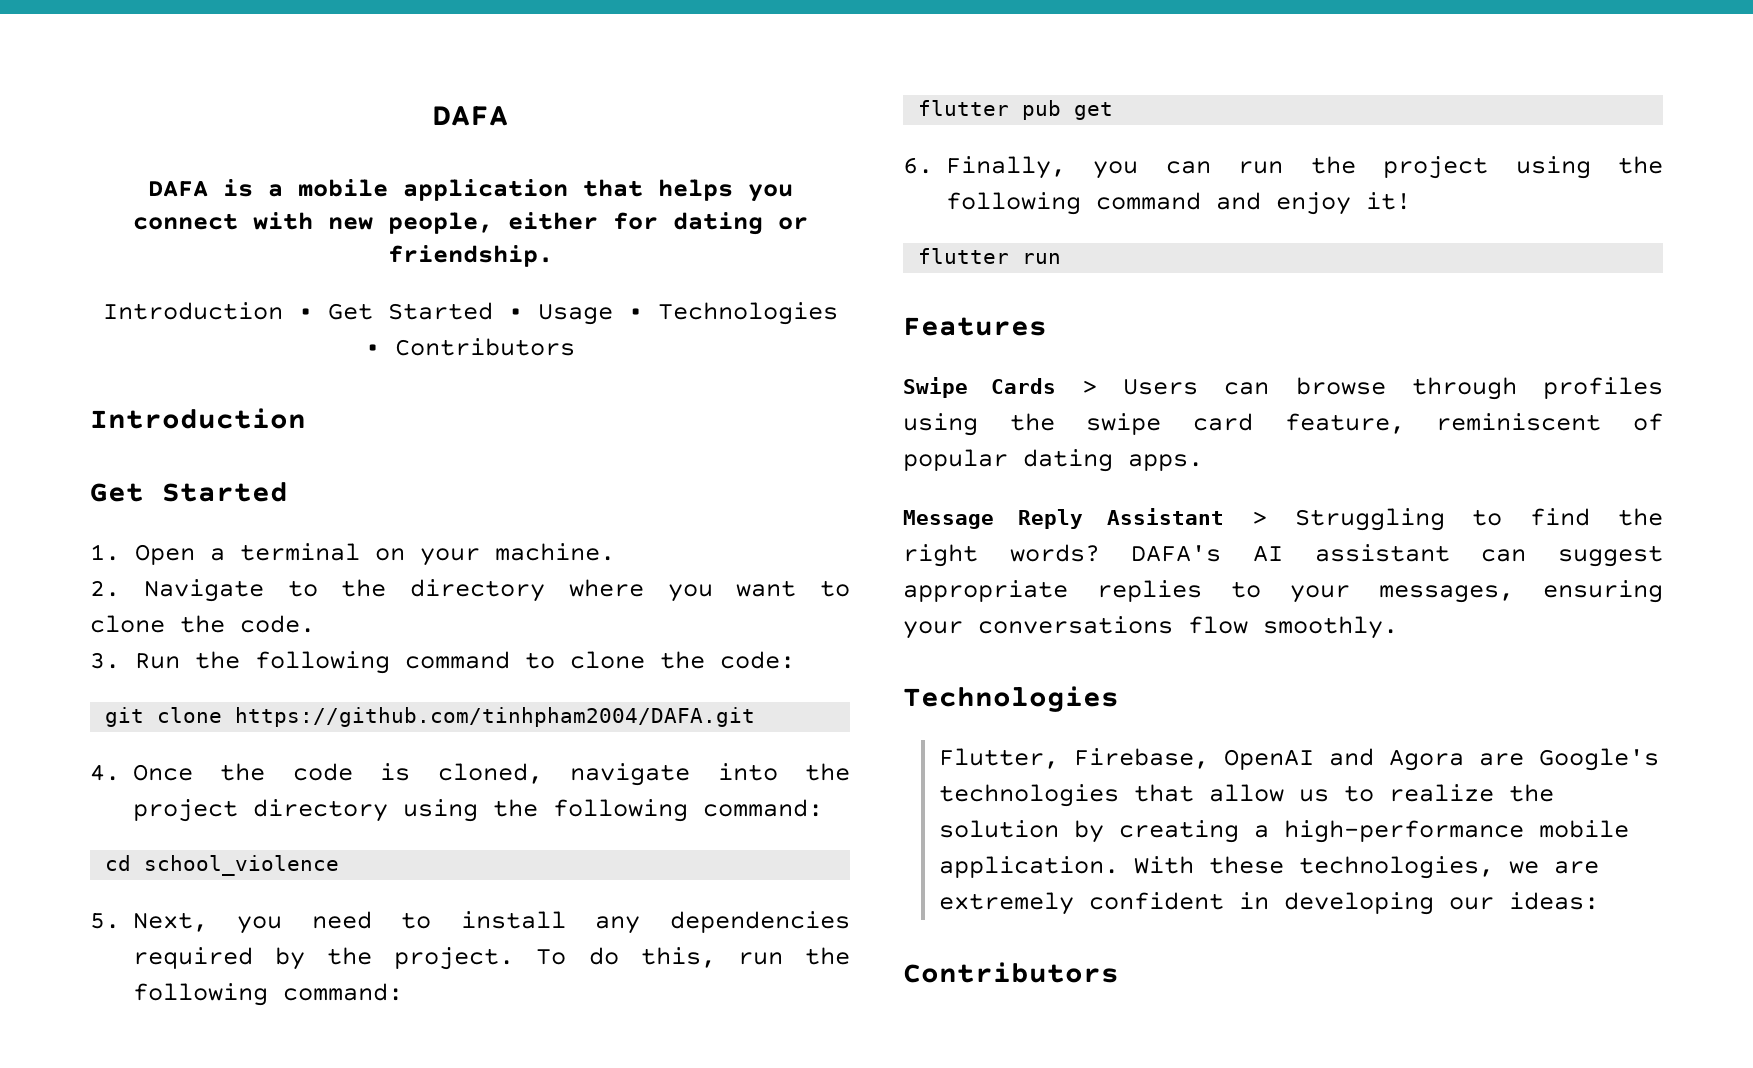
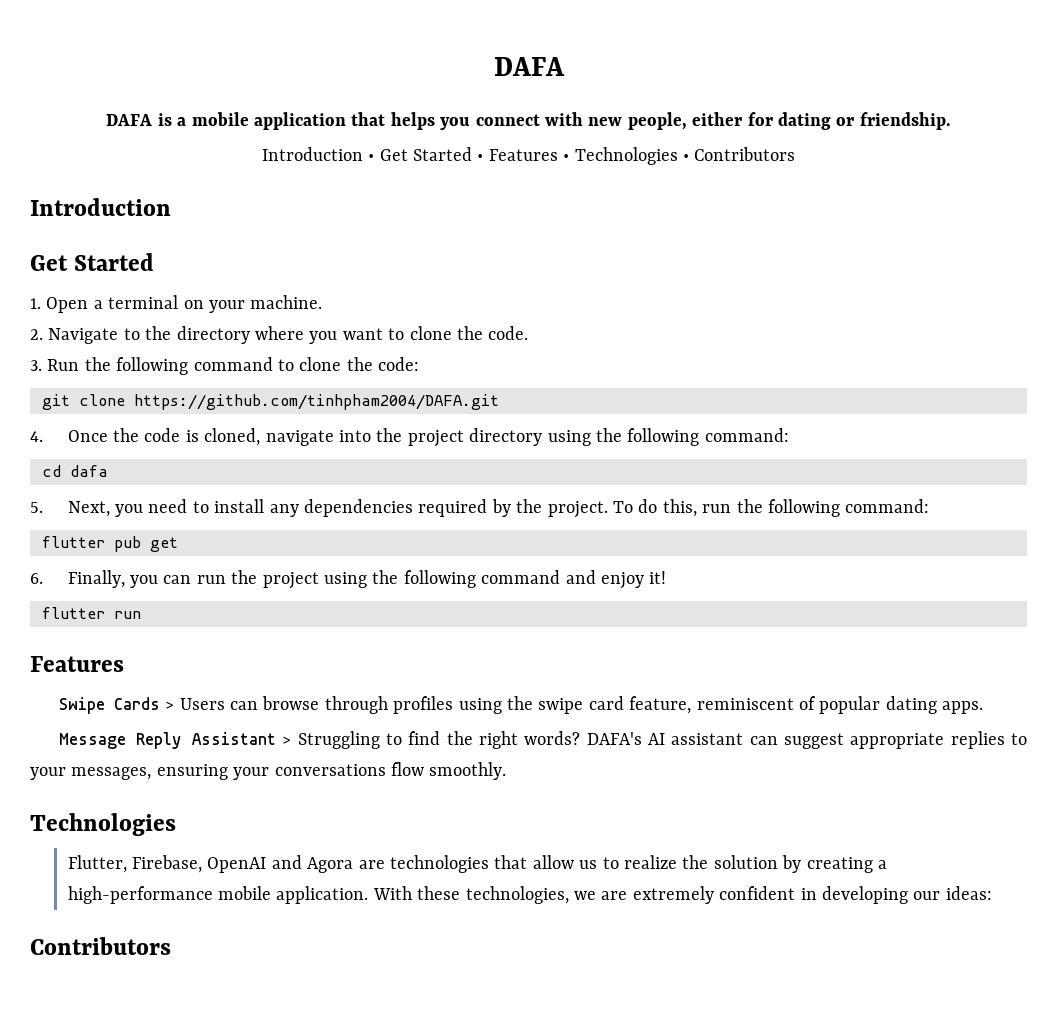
- Introduction • Get Started • Usage • Technologies • Contributors
+ Introduction • Get Started • Features • Technologies • Contributors
- cd school_violence
+ cd dafa
- Flutter, Firebase, OpenAI and Agora are Google's technologies that allow us to realize the solution by creating a high-performance mobile application.
+ Flutter, Firebase, OpenAI and Agora are technologies that allow us to realize the solution by creating a high-performance mobile application.

